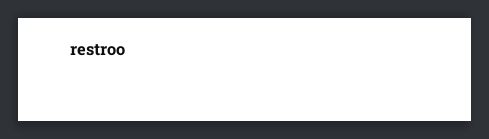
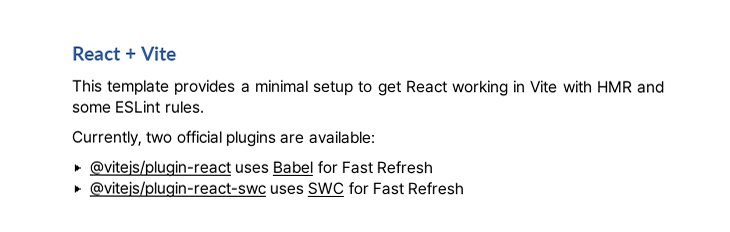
- restroo
+ React + Vite
+ This template provides a minimal setup to get React working in Vite with HMR and some ESLint rules.
+ Currently, two official plugins are available:
+ @vitejs/plugin-react uses Babel for Fast Refresh
+ @vitejs/plugin-react-swc uses SWC for Fast Refresh

